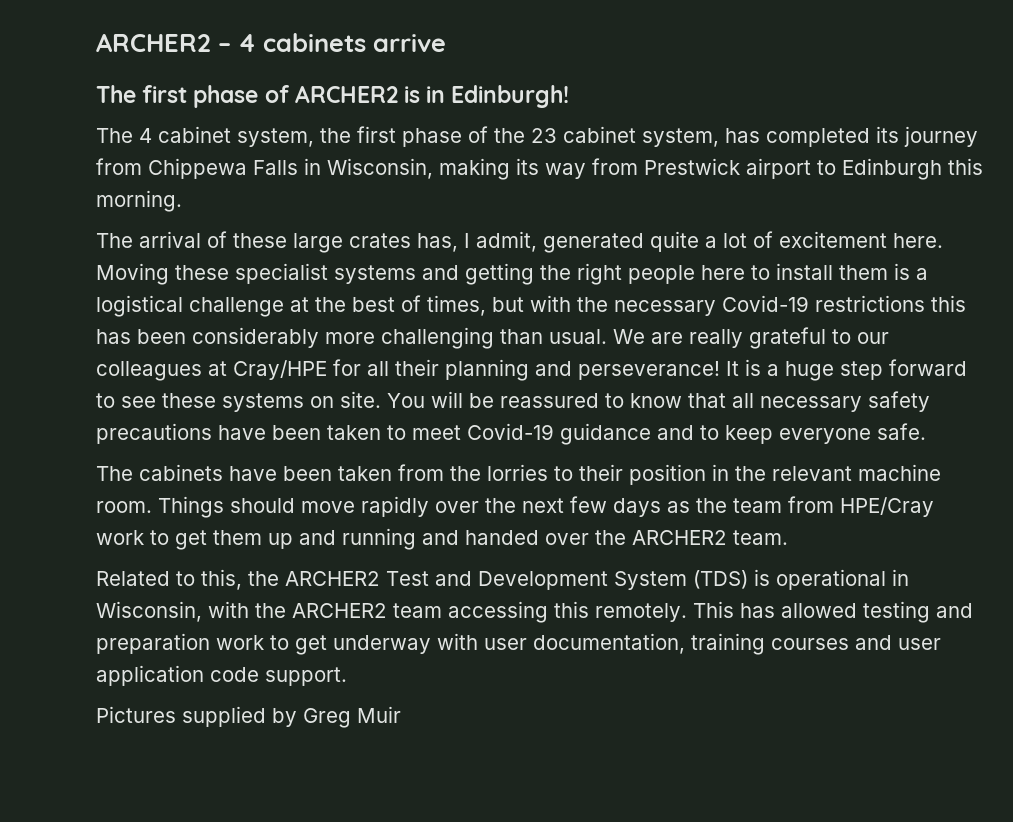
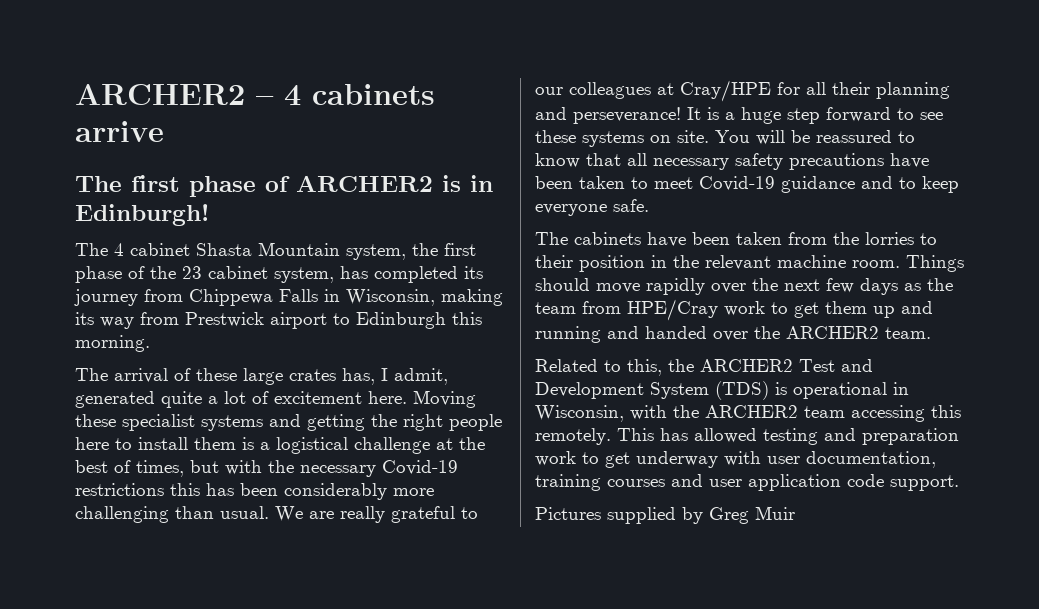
- The 4 cabinet system, the first phase of the 23 cabinet system, has completed its journey from Chippewa Falls in Wisconsin, making its way from Prestwick airport to Edinburgh this morning.
+ The 4 cabinet Shasta Mountain system, the first phase of the 23 cabinet system, has completed its journey from Chippewa Falls in Wisconsin, making its way from Prestwick airport to Edinburgh this morning.

